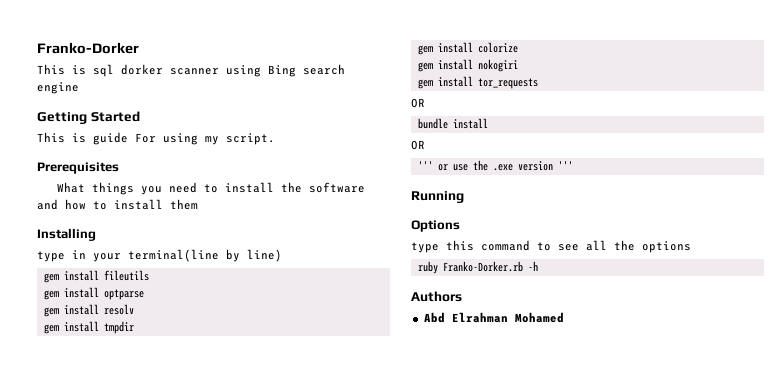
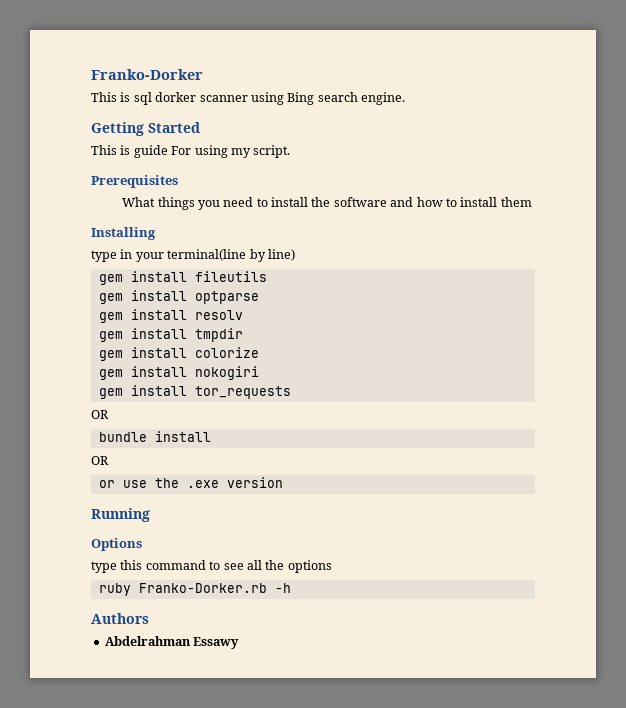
- This is sql dorker scanner using Bing search engine
+ This is sql dorker scanner using Bing search engine.
- ''' or use the .exe version '''
+ or use the .exe version
- Abd Elrahman Mohamed
+ Abdelrahman Essawy

